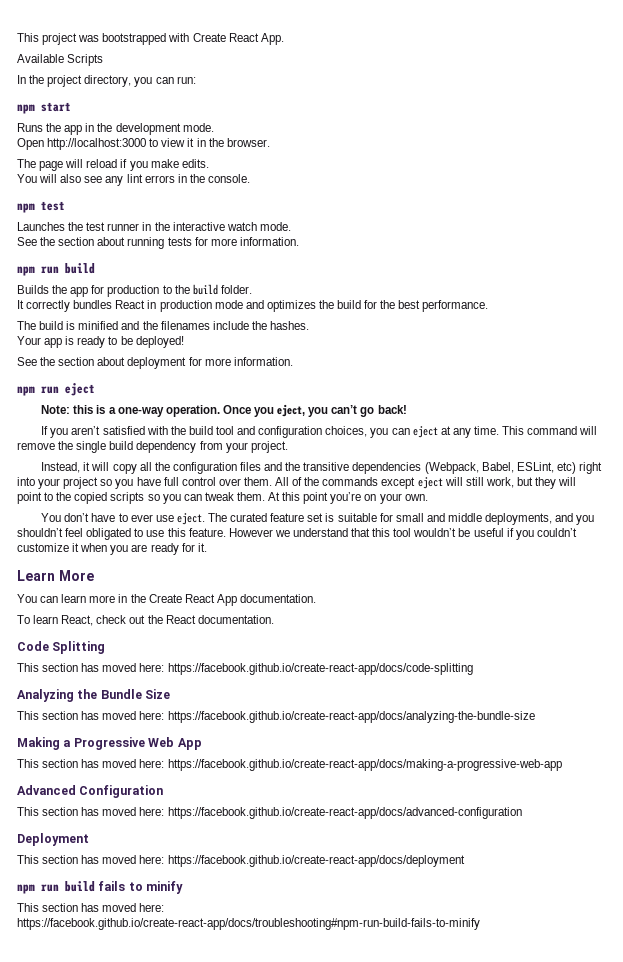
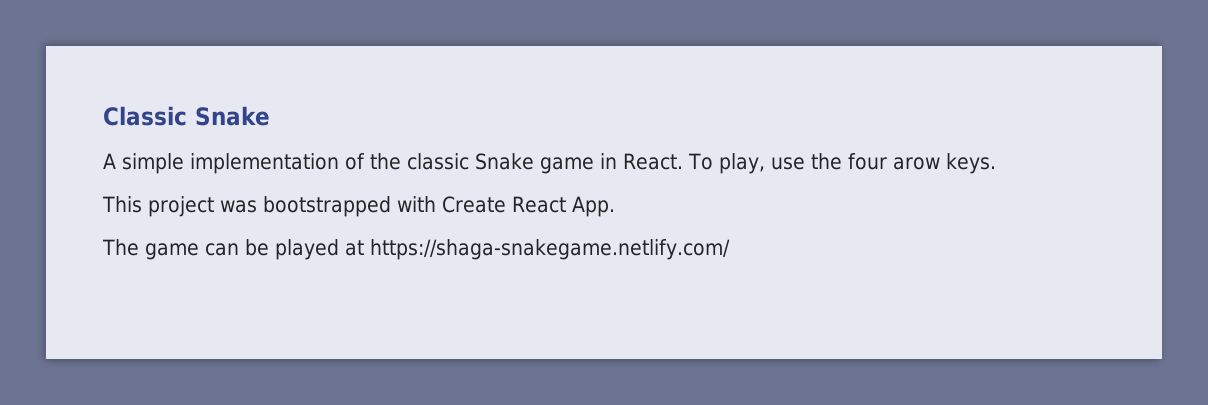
+ Classic Snake
+ A simple implementation of the classic Snake game in React. To play, use the four arow keys.
- Available Scripts
- In the project directory, you can run:
- npm start
- Runs the app in the development mode.
- Open http://localhost:3000 to view it in the browser.
- The page will reload if you make edits.
- You will also see any lint errors in the console.
- npm test
- Launches the test runner in the interactive watch mode.
- See the section about running tests for more information.
- npm run build
- Builds the app for production to the build folder.
- It correctly bundles React in production mode and optimizes the build for the best performance.
- The build is minified and the filenames include the hashes.
- Your app is ready to be deployed!
- See the section about deployment for more information.
- npm run eject
- Note: this is a one-way operation. Once you eject, you can’t go back!
- If you aren’t satisfied with the build tool and configuration choices, you can eject at any time. This command will remove the single build dependency from your project.
- Instead, it will copy all the configuration files and the transitive dependencies (Webpack, Babel, ESLint, etc) right into your project so you have full control over them. All of the commands except eject will still work, but they will point to the copied scripts so you can tweak them. At this point you’re on your own.
- You don’t have to ever use eject. The curated feature set is suitable for small and middle deployments, and you shouldn’t feel obligated to use this feature. However we understand that this tool wouldn’t be useful if you couldn’t customize it when you are ready for it.
- Learn More
- You can learn more in the Create React App documentation.
- To learn React, check out the React documentation.
- Code Splitting
- This section has moved here: https://facebook.github.io/create-react-app/docs/code-splitting
- Analyzing the Bundle Size
- This section has moved here: https://facebook.github.io/create-react-app/docs/analyzing-the-bundle-size
- Making a Progressive Web App
- This section has moved here: https://facebook.github.io/create-react-app/docs/making-a-progressive-web-app
- Advanced Configuration
- This section has moved here: https://facebook.github.io/create-react-app/docs/advanced-configuration
- Deployment
- This section has moved here: https://facebook.github.io/create-react-app/docs/deployment
- npm run build fails to minify
- This section has moved here: https://facebook.github.io/create-react-app/docs/troubleshooting#npm-run-build-fails-to-minify
+ The game can be played at https://shaga-snakegame.netlify.com/

